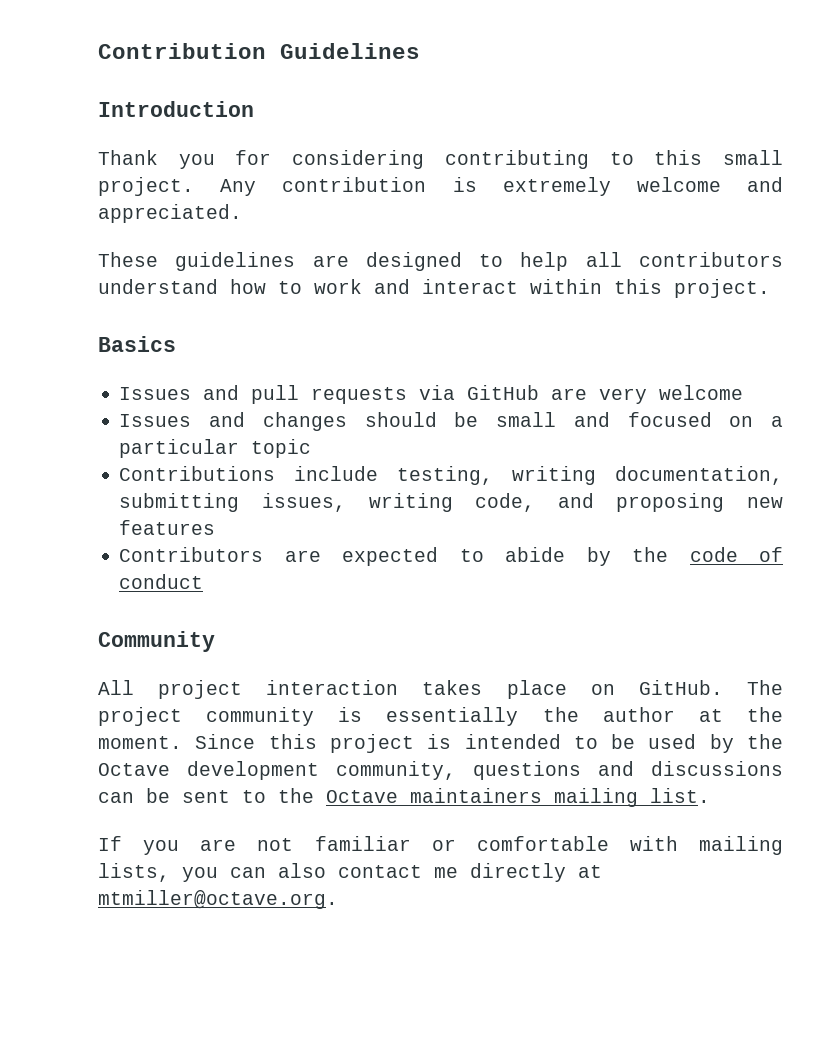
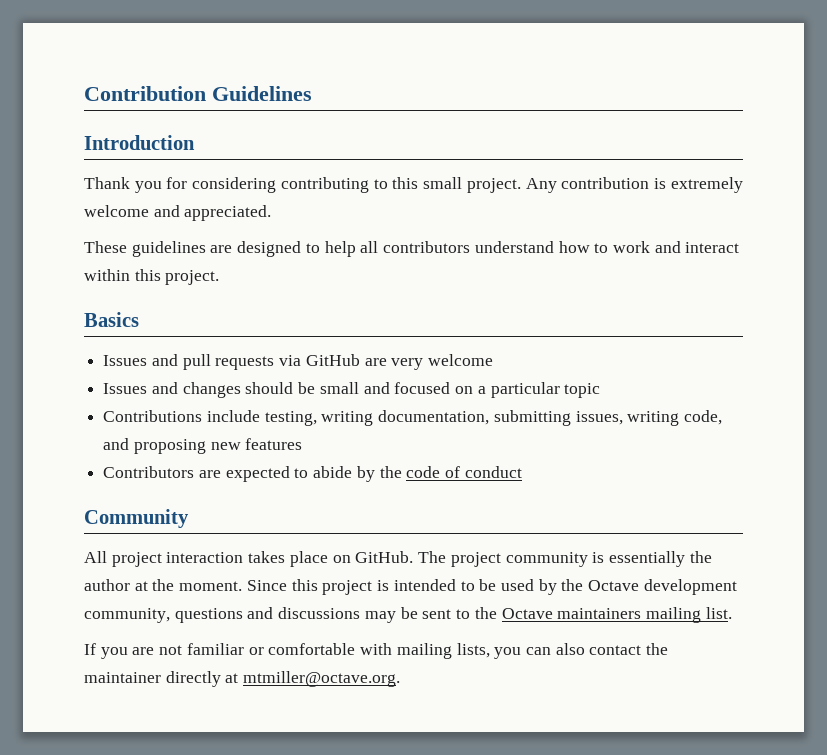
- Since this project is intended to be used by the Octave development community, questions and discussions can be sent to the Octave maintainers mailing list.
+ Since this project is intended to be used by the Octave development community, questions and discussions may be sent to the Octave maintainers mailing list.
- If you are not familiar or comfortable with mailing lists, you can also contact me directly at mtmiller@octave.org.
+ If you are not familiar or comfortable with mailing lists, you can also contact the maintainer directly at mtmiller@octave.org.

